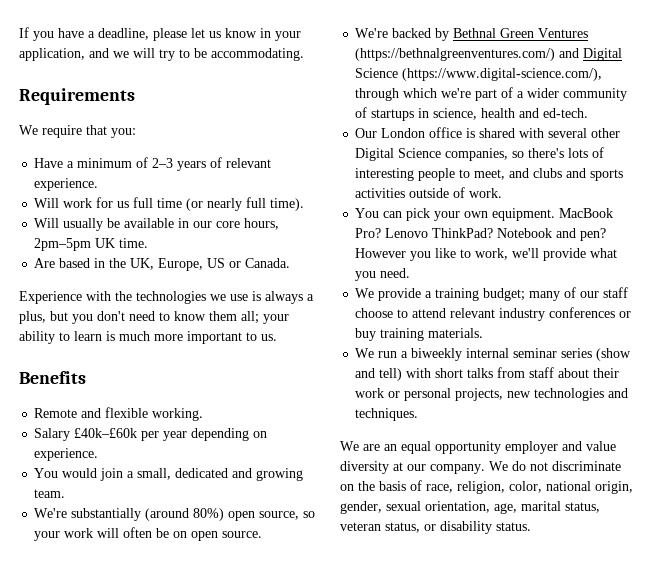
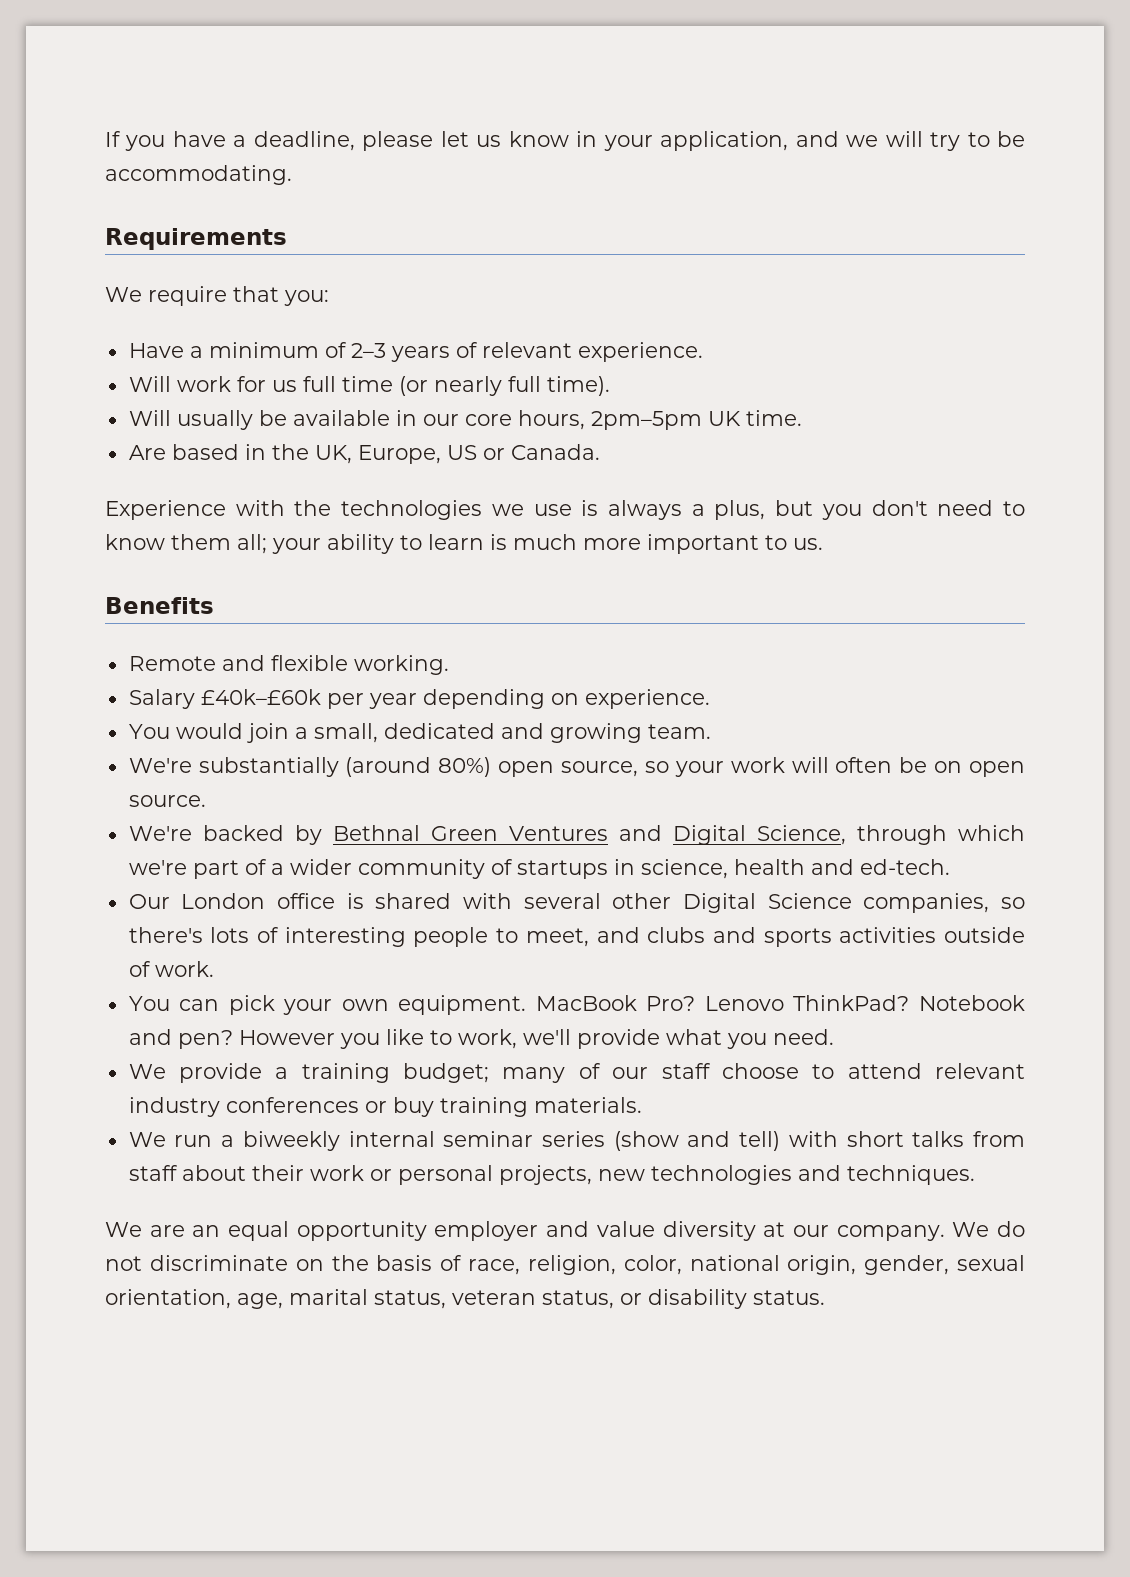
- We're backed by Bethnal Green Ventures (https://bethnalgreenventures.com/) and Digital Science (https://www.digital-science.com/), through which we're part of a wider community of startups in science, health and ed-tech.
+ We're backed by Bethnal Green Ventures and Digital Science, through which we're part of a wider community of startups in science, health and ed-tech.

